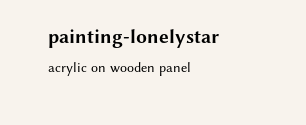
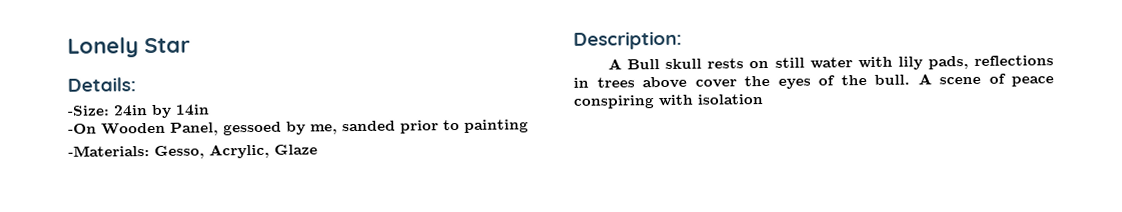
- painting-lonelystar
- acrylic on wooden panel
+ Lonely Star
+ Details:
+ -Size: 24in by 14in
+ -On Wooden Panel, gessoed by me, sanded prior to painting
+ -Materials: Gesso, Acrylic, Glaze
+ Description:
+ A Bull skull rests on still water with lily pads, reflections in trees above cover the eyes of the bull. A scene of peace conspiring with isolation

